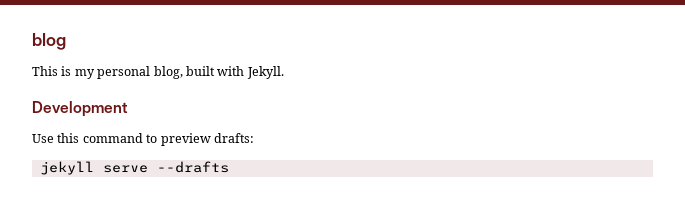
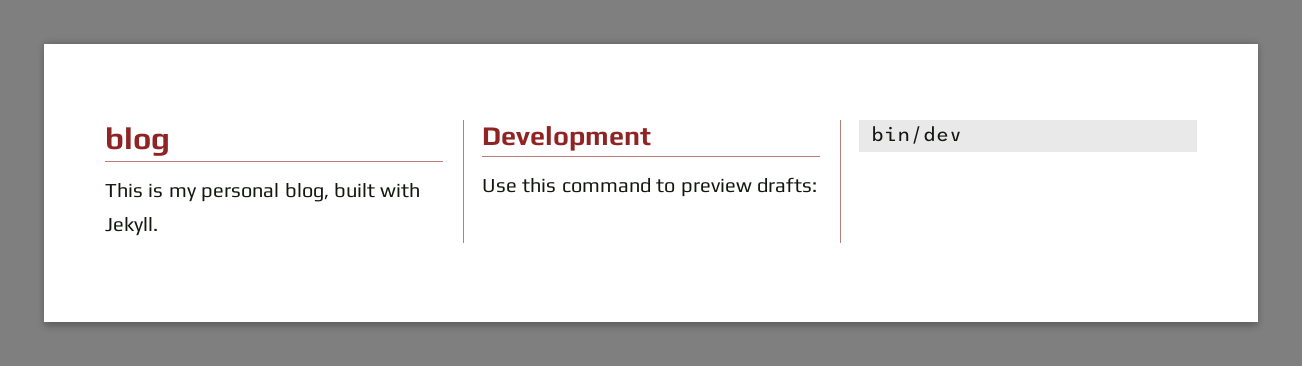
- jekyll serve --drafts
+ bin/dev

